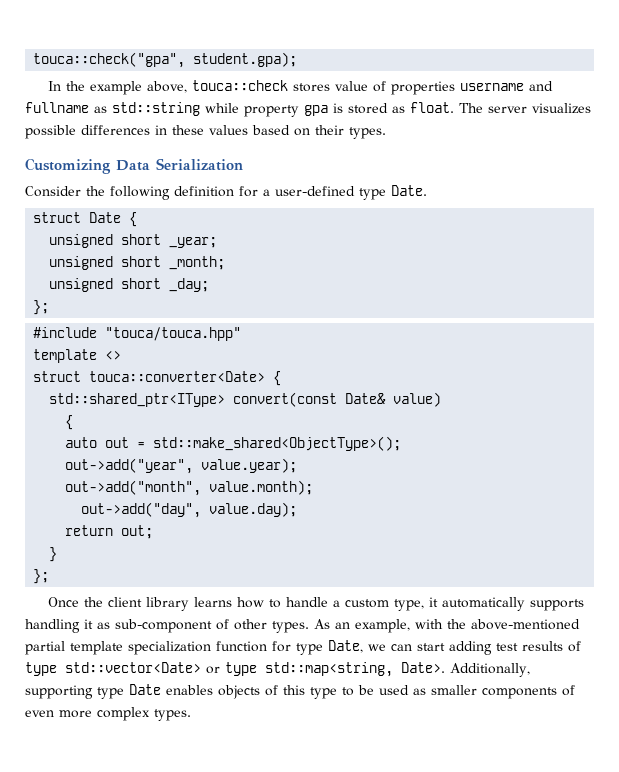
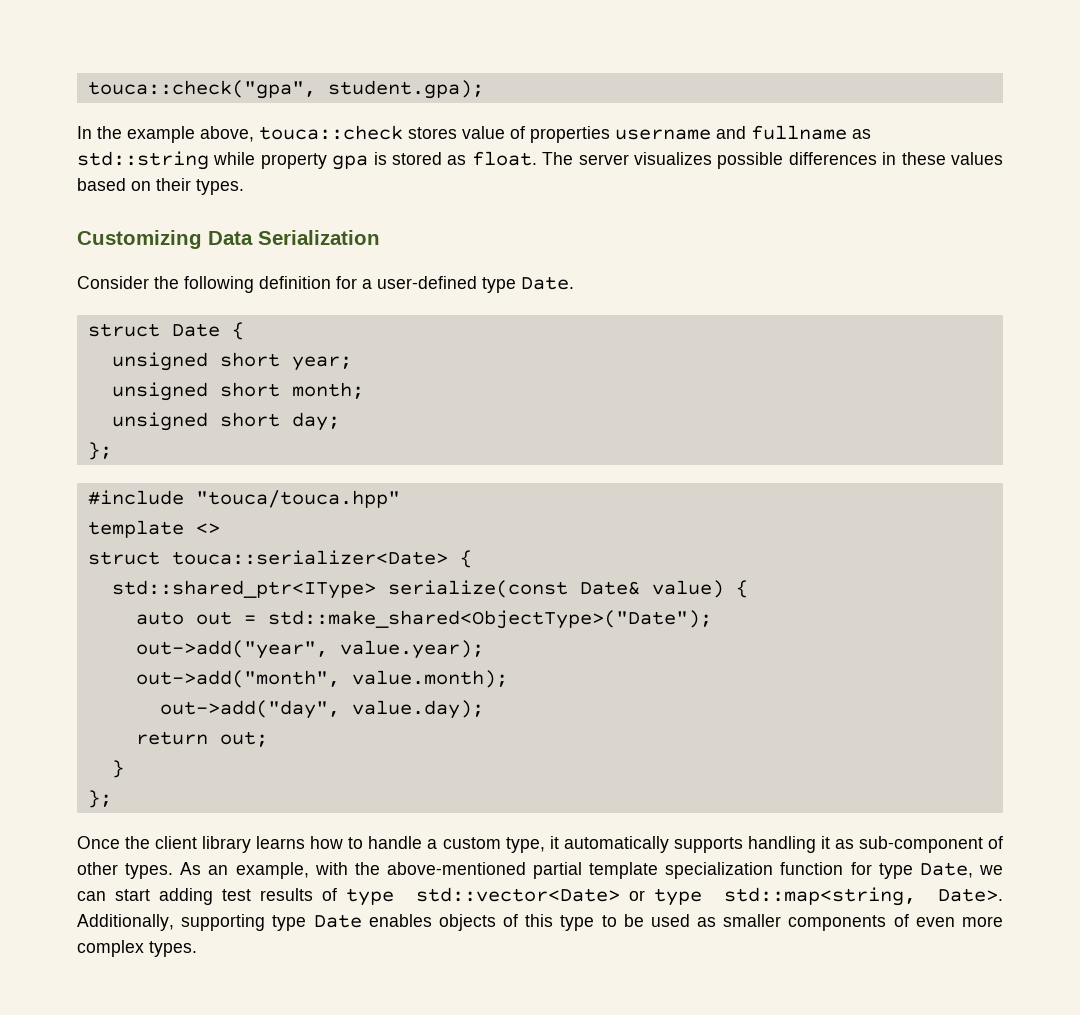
- unsigned short _year;
- unsigned short _month;
- unsigned short _day;
+ unsigned short year;
+ unsigned short month;
+ unsigned short day;
- struct touca::converter<Date> {
+ struct touca::serializer<Date> {
- std::shared_ptr<IType> convert(const Date& value)
- {
+ std::shared_ptr<IType> serialize(const Date& value) {
- auto out = std::make_shared<ObjectType>();
+ auto out = std::make_shared<ObjectType>("Date");

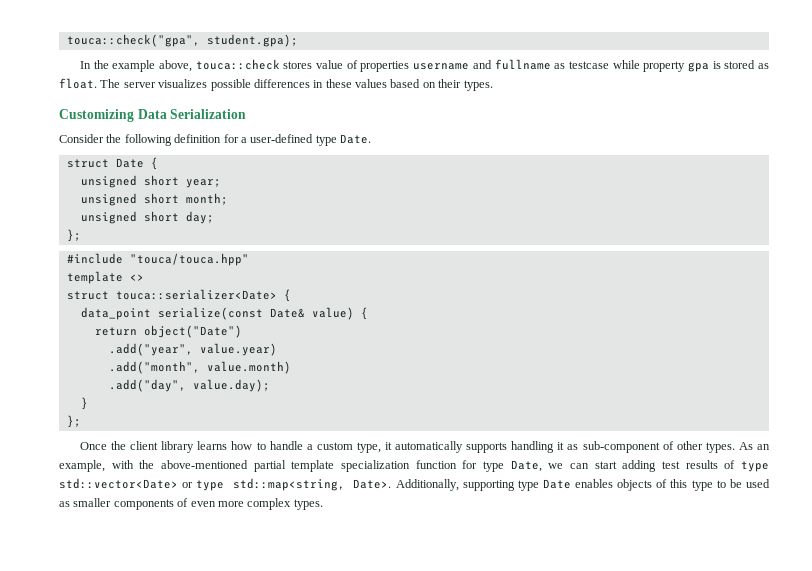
- In the example above, touca::check stores value of properties username and fullname as std::string while property gpa is stored as float.
+ In the example above, touca::check stores value of properties username and fullname as testcase while property gpa is stored as float.
- std::shared_ptr<IType> serialize(const Date& value) {
+ data_point serialize(const Date& value) {
- auto out = std::make_shared<ObjectType>("Date");
- out->add("year", value.year);
- out->add("month", value.month);
- out->add("day", value.day);
+ return object("Date")
+ .add("year", value.year)
+ .add("month", value.month)
+ .add("day", value.day);
- return out;

